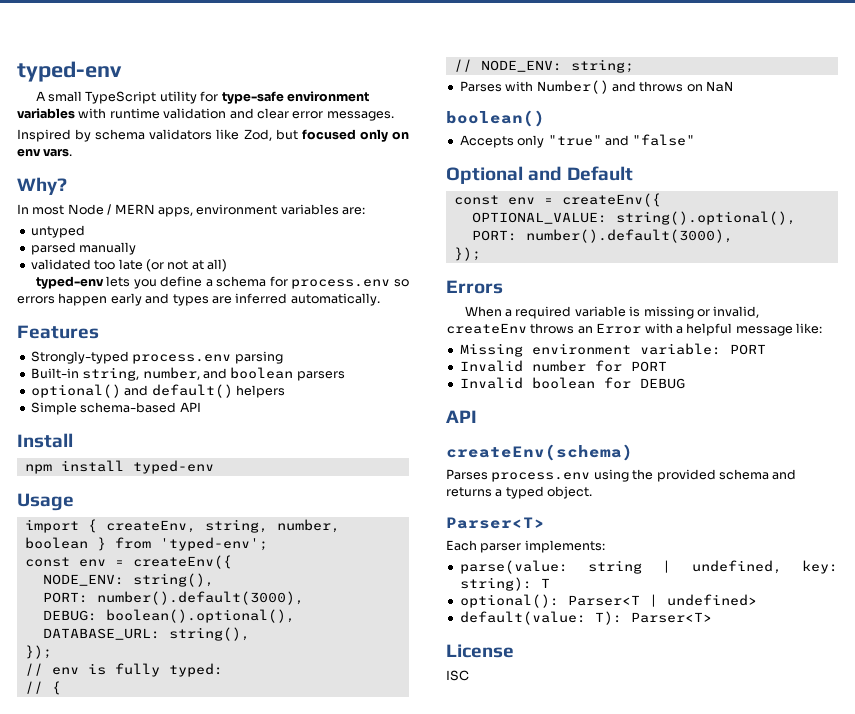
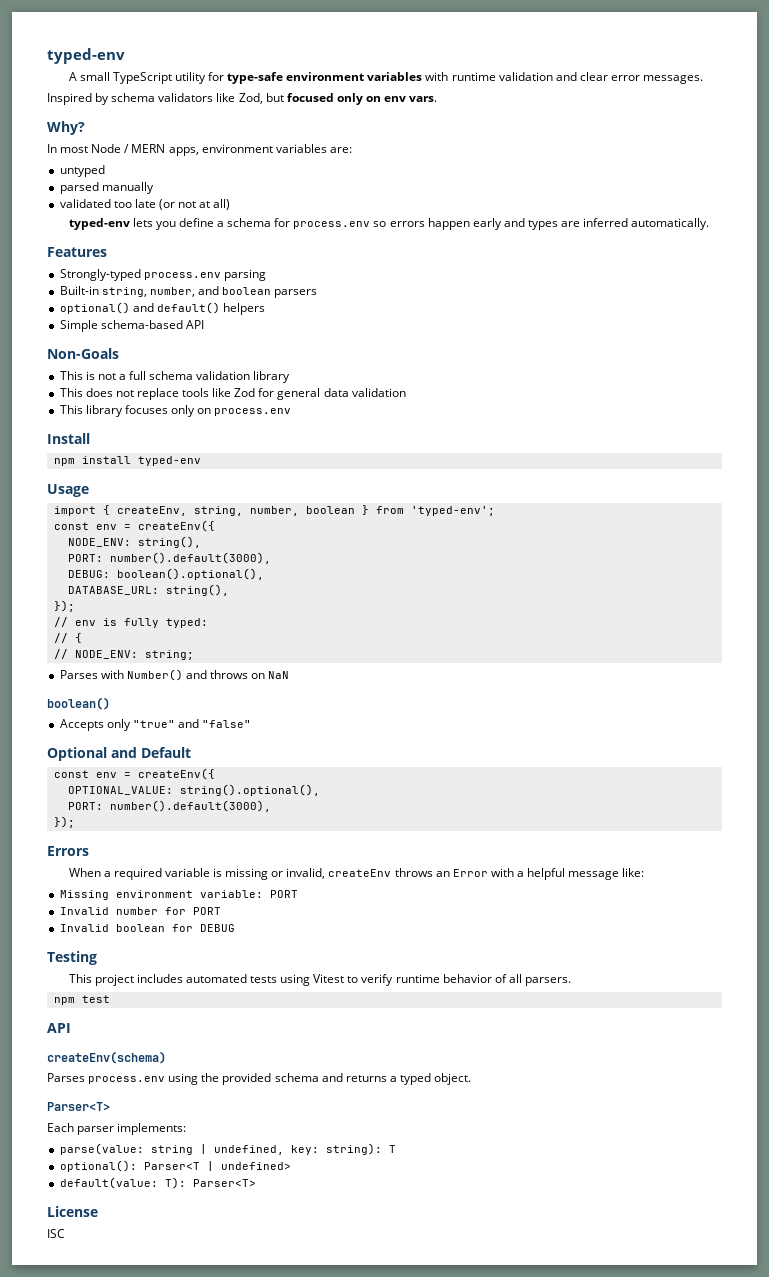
+ Non-Goals
+ This is not a full schema validation library
+ This does not replace tools like Zod for general data validation
+ This library focuses only on process.env
+ Testing
+ This project includes automated tests using Vitest to verify runtime behavior of all parsers.
+ npm test

